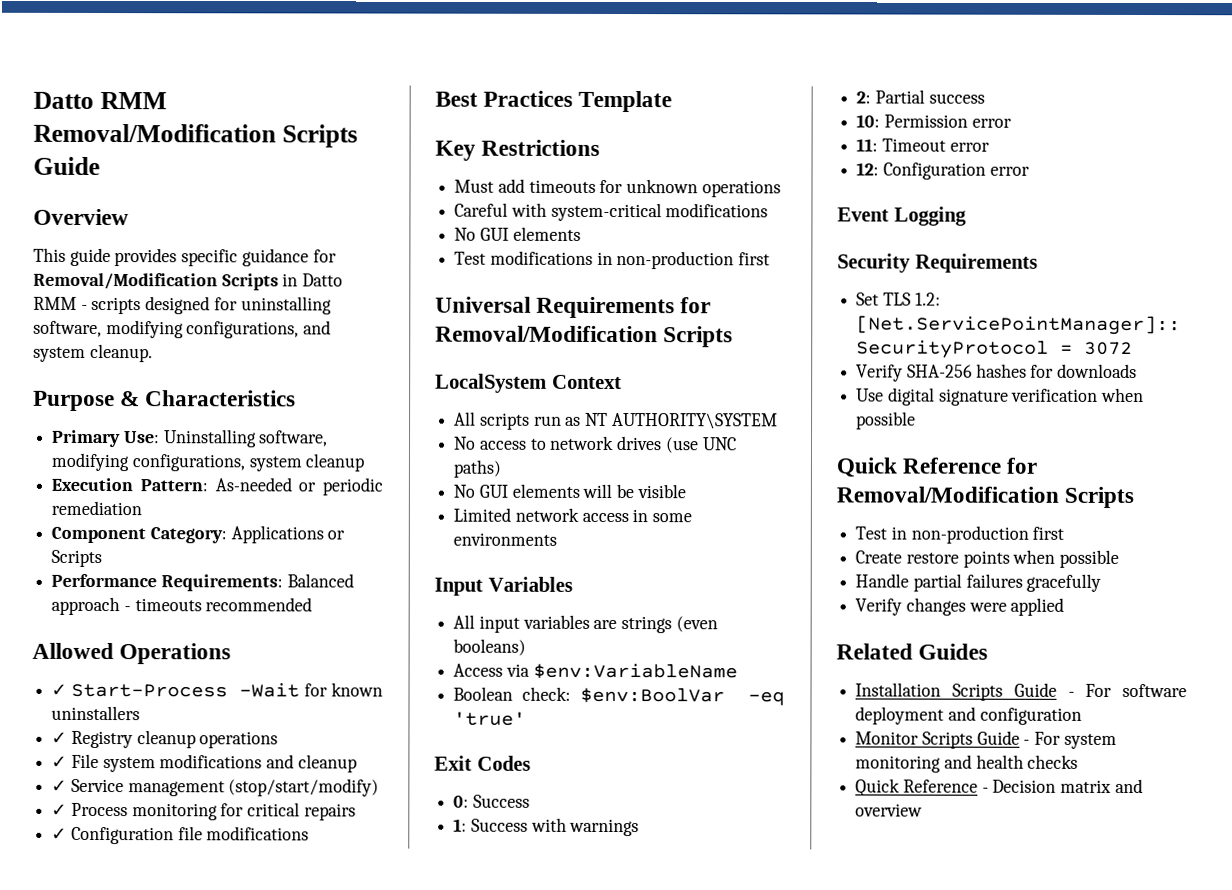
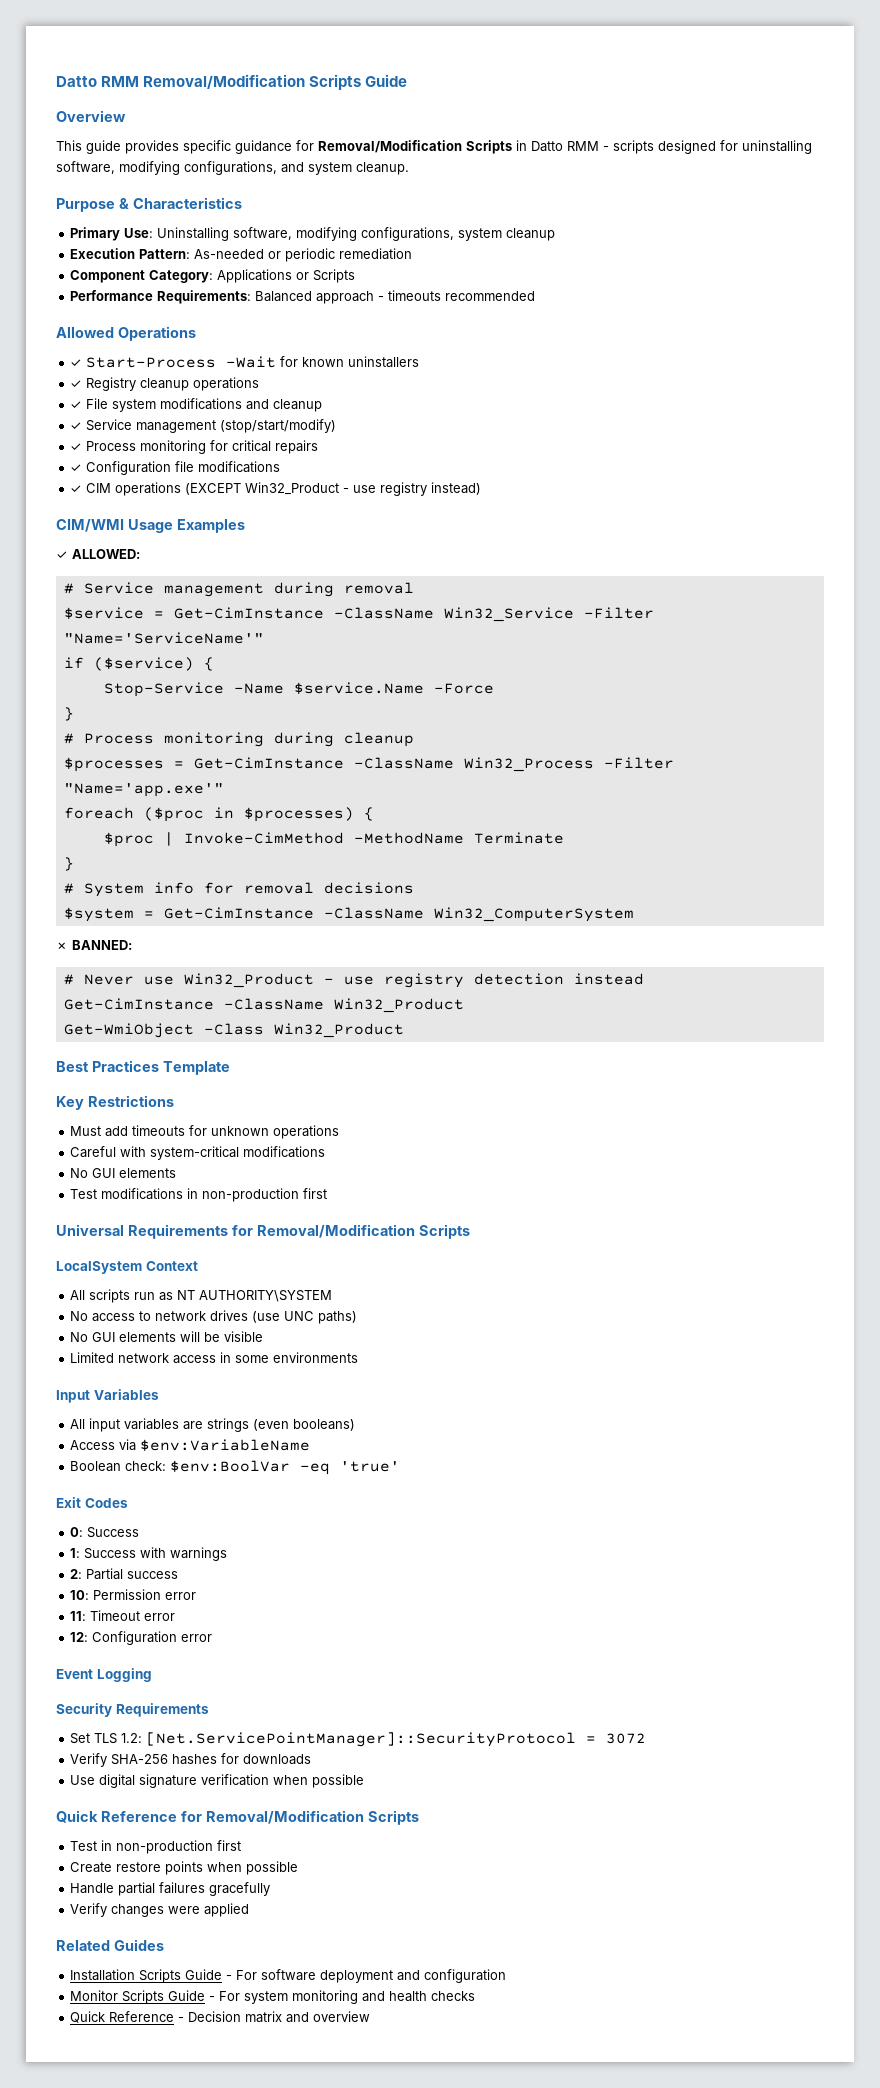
+ ✓ CIM operations (EXCEPT Win32_Product - use registry instead)
+ CIM/WMI Usage Examples
+ ✓ ALLOWED:
+ # Service management during removal
+ $service = Get-CimInstance -ClassName Win32_Service -Filter "Name='ServiceName'"
+ if ($service) {
+ Stop-Service -Name $service.Name -Force
+ }
+ # Process monitoring during cleanup
+ $processes = Get-CimInstance -ClassName Win32_Process -Filter "Name='app.exe'"
+ foreach ($proc in $processes) {
+ $proc | Invoke-CimMethod -MethodName Terminate
+ }
+ # System info for removal decisions
+ $system = Get-CimInstance -ClassName Win32_ComputerSystem
+ ✗ BANNED:
+ # Never use Win32_Product - use registry detection instead
+ Get-CimInstance -ClassName Win32_Product
+ Get-WmiObject -Class Win32_Product

